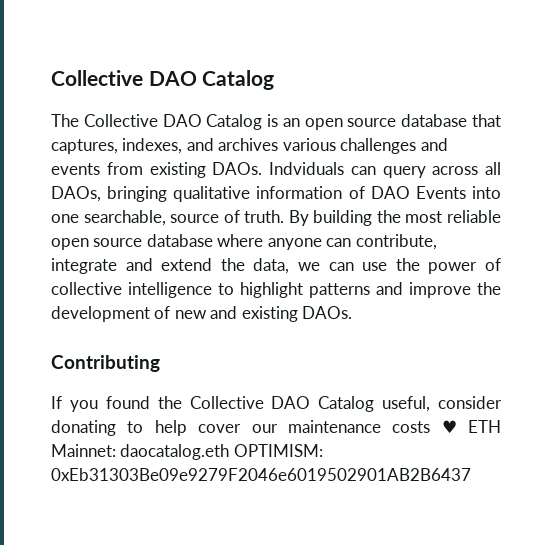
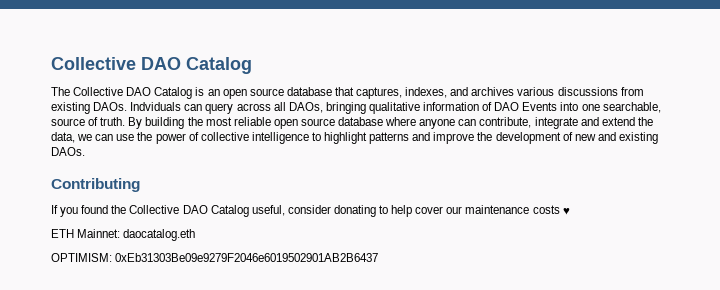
- The Collective DAO Catalog is an open source database that captures, indexes, and archives various challenges and events from existing DAOs.
+ The Collective DAO Catalog is an open source database that captures, indexes, and archives various discussions from existing DAOs.
- If you found the Collective DAO Catalog useful, consider donating to help cover our maintenance costs ♥ ETH Mainnet: daocatalog.eth OPTIMISM: 0xEb31303Be09e9279F2046e6019502901AB2B6437
+ If you found the Collective DAO Catalog useful, consider donating to help cover our maintenance costs ♥
+ ETH Mainnet: daocatalog.eth
+ OPTIMISM: 0xEb31303Be09e9279F2046e6019502901AB2B6437

